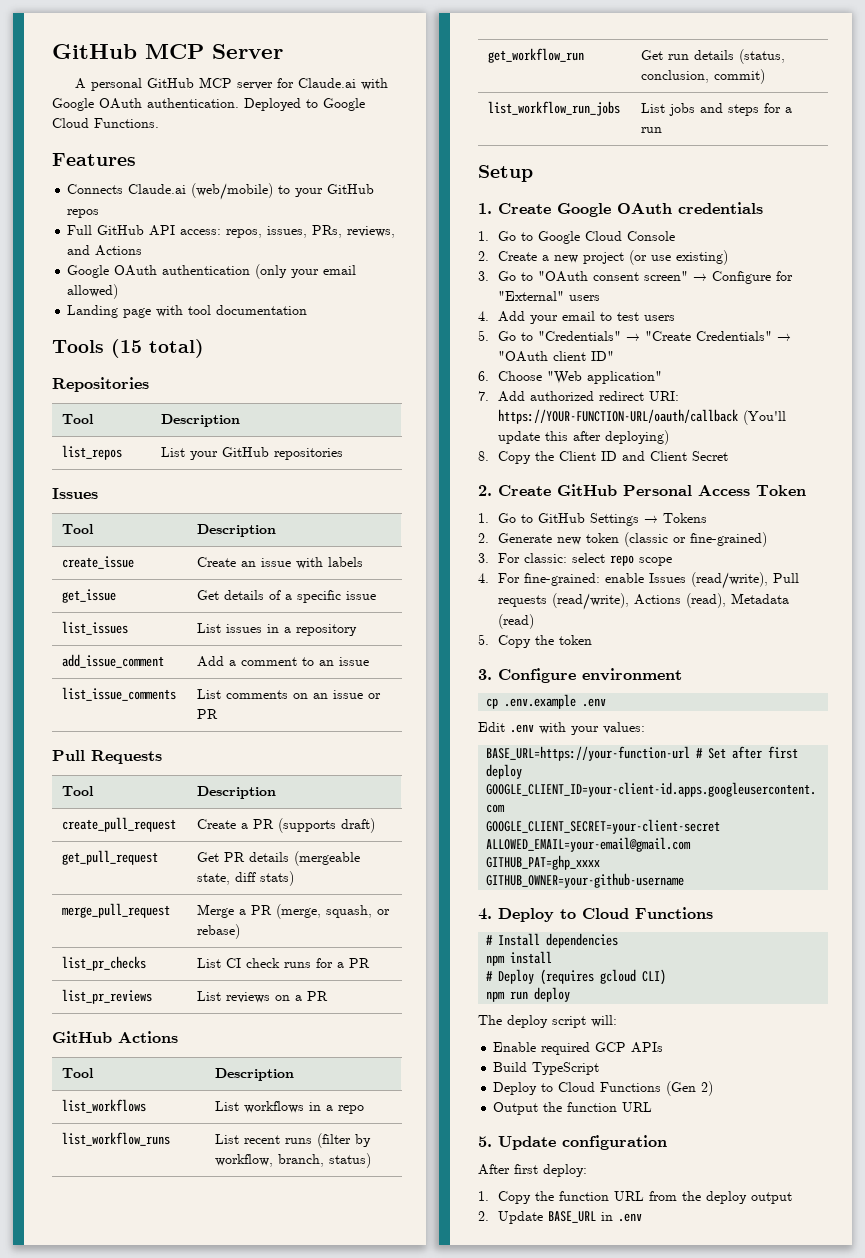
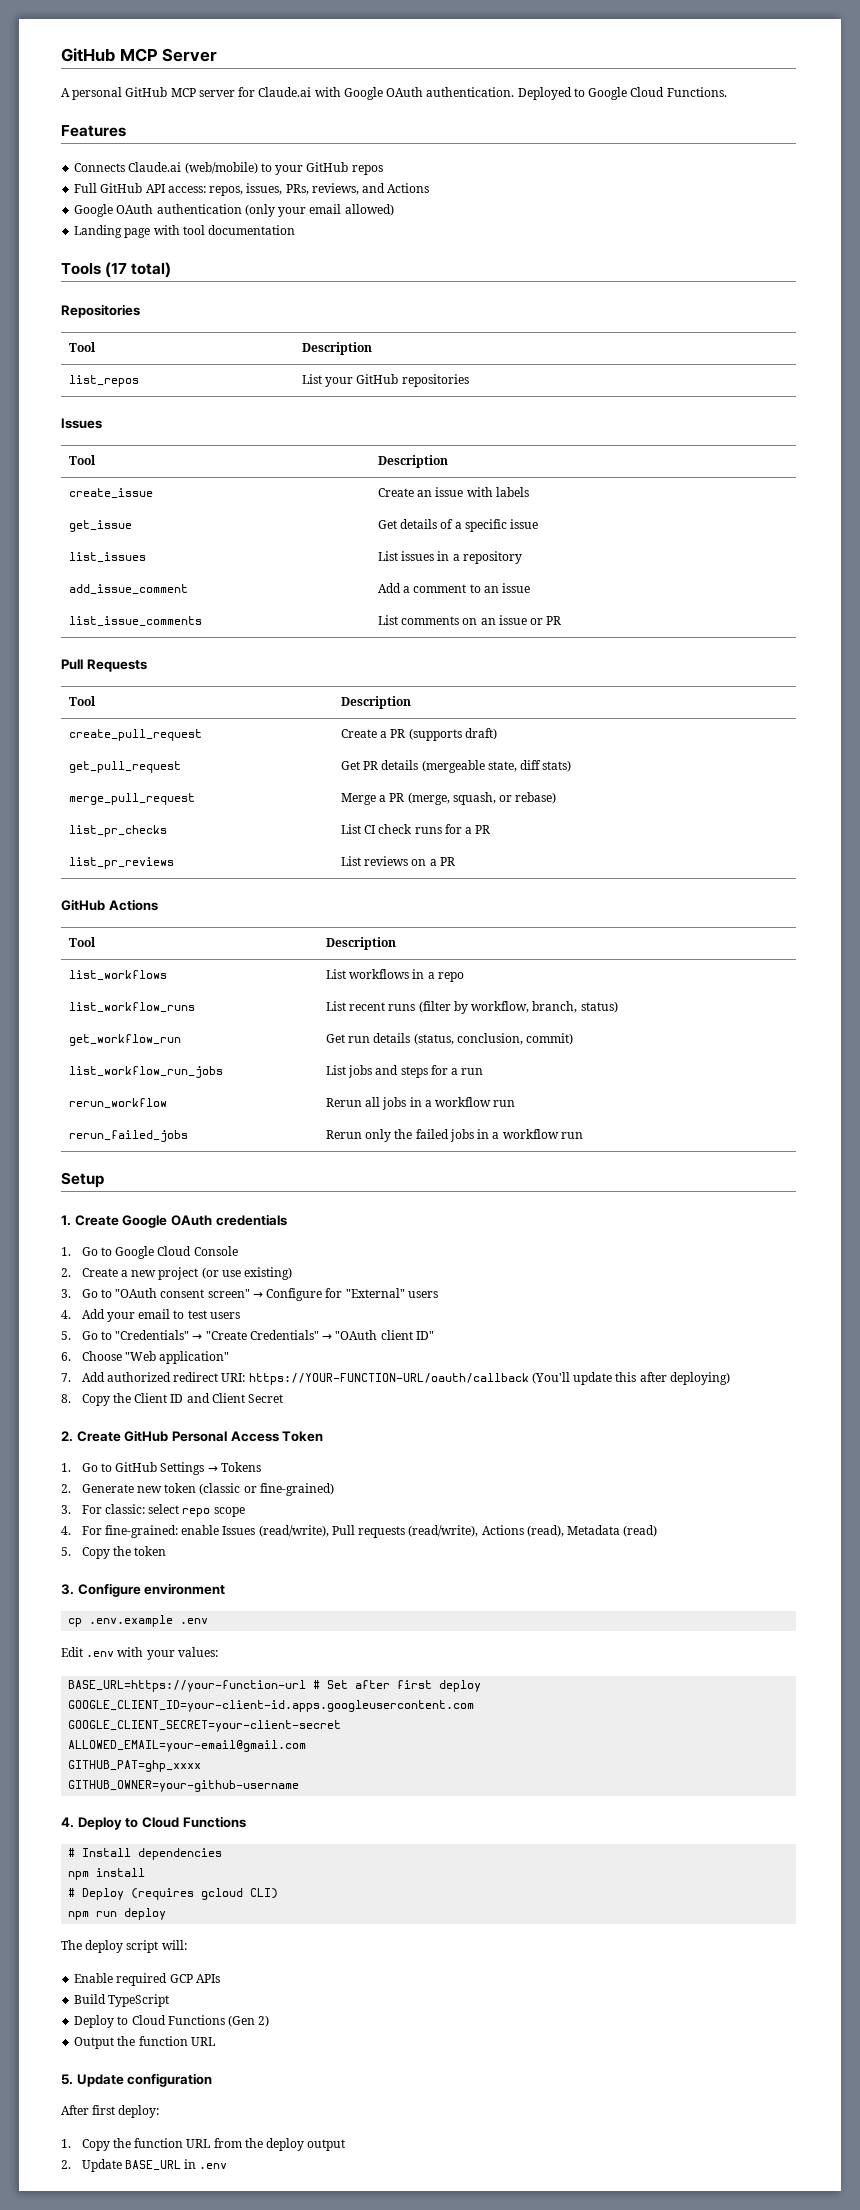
- Tools (15 total)
+ Tools (17 total)
+ rerun_workflow | Rerun all jobs in a workflow run
+ rerun_failed_jobs | Rerun only the failed jobs in a workflow run

